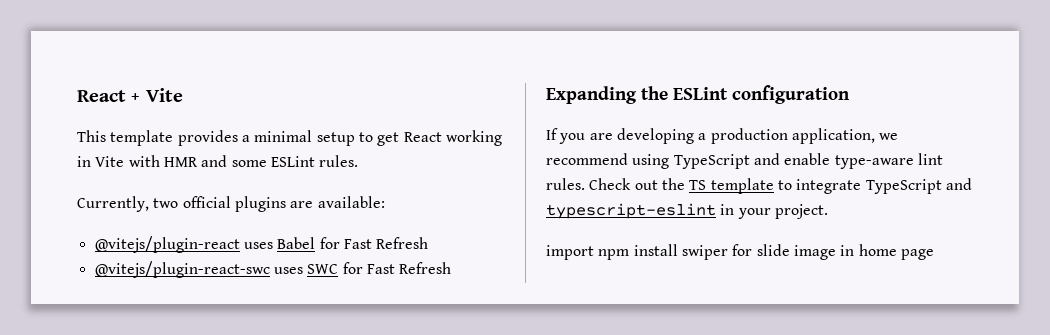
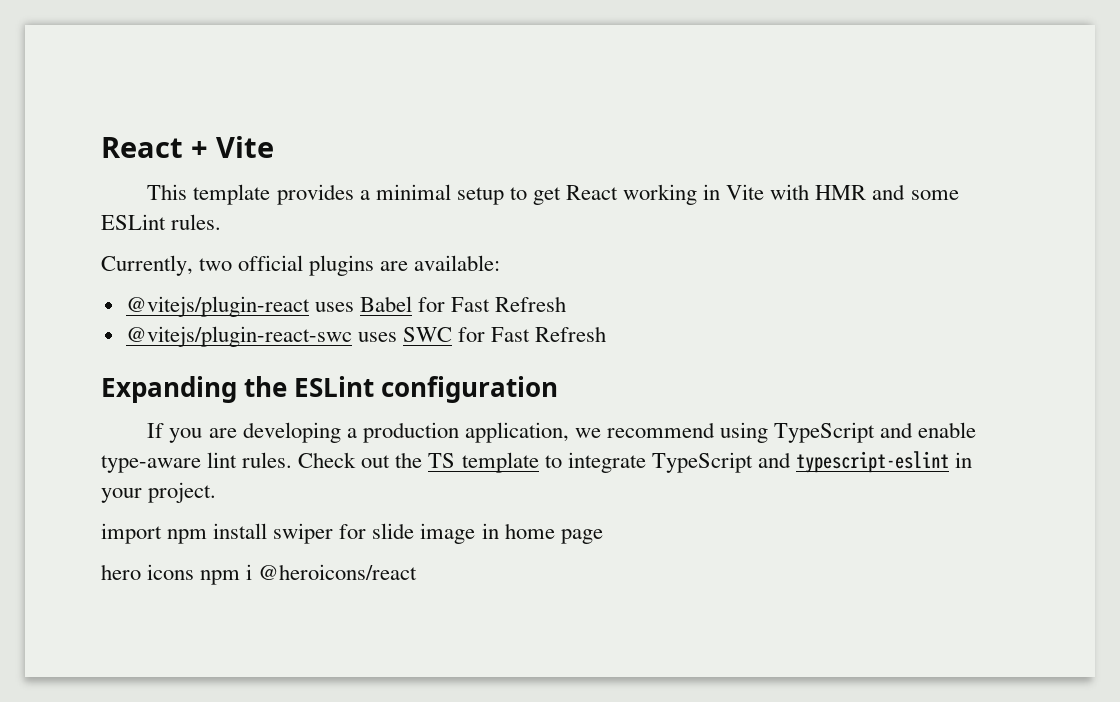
+ hero icons npm i @heroicons/react

